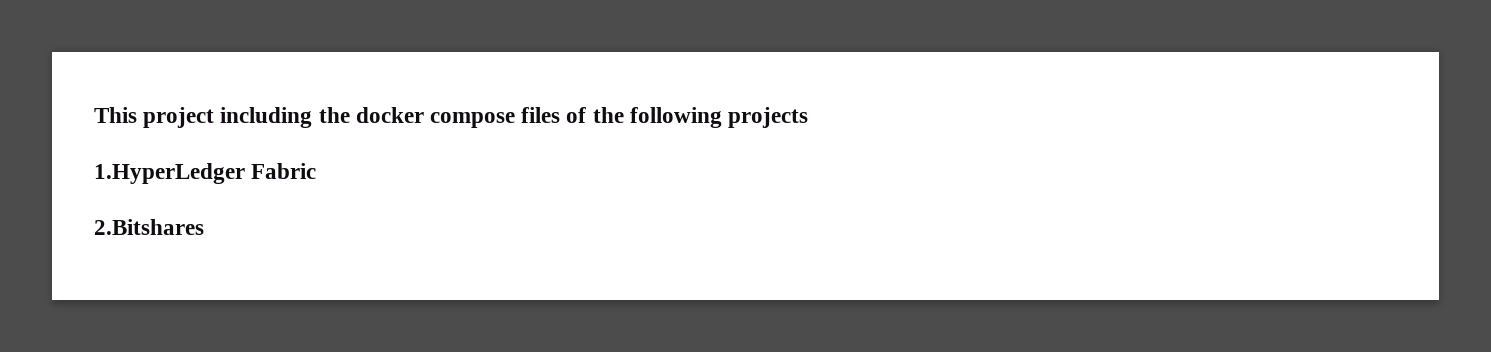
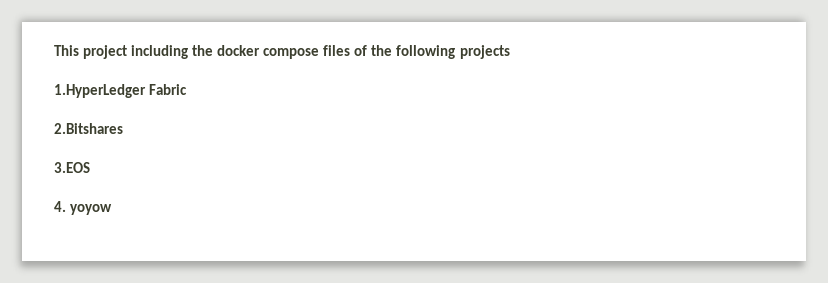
+ 3.EOS
+ 4. yoyow

